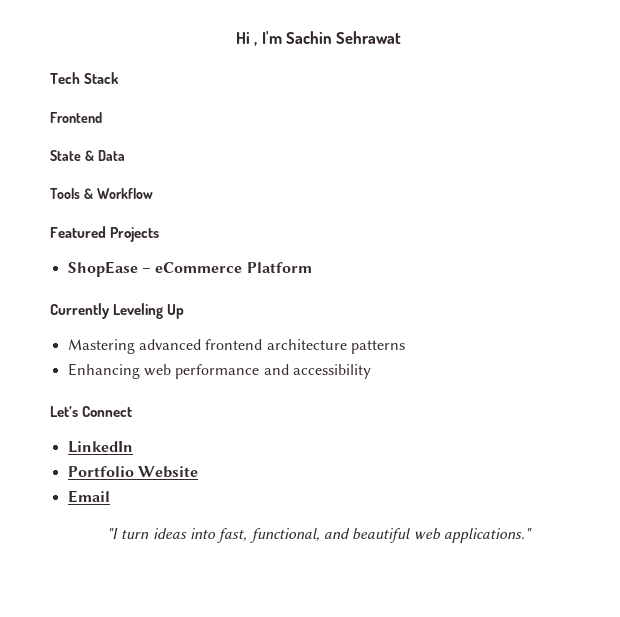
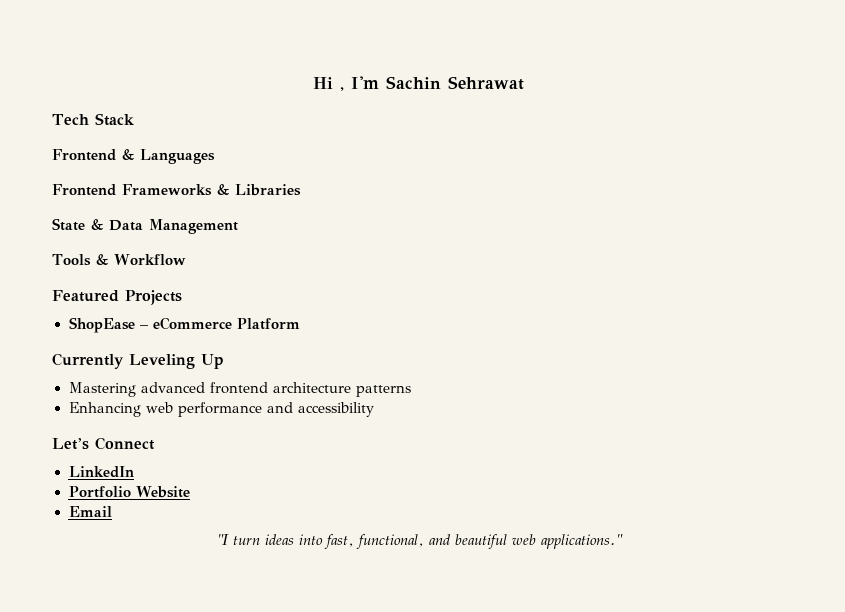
- Frontend
+ Frontend & Languages
+ Frontend Frameworks & Libraries
- State & Data
+ State & Data Management

